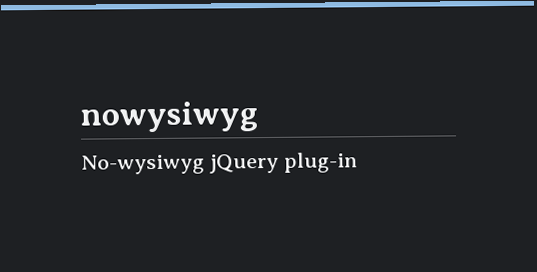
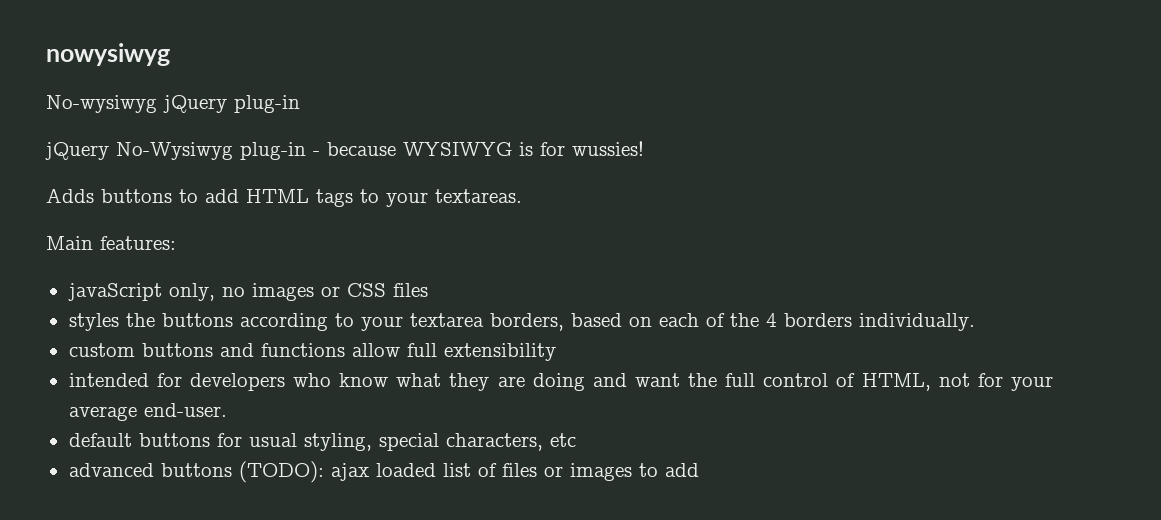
+ jQuery No-Wysiwyg plug-in - because WYSIWYG is for wussies!
+ Adds buttons to add HTML tags to your textareas.
+ Main features:
+ javaScript only, no images or CSS files
+ styles the buttons according to your textarea borders, based on each of the 4 borders individually.
+ custom buttons and functions allow full extensibility
+ intended for developers who know what they are doing and want the full control of HTML, not for your average end-user.
+ default buttons for usual styling, special characters, etc
+ advanced buttons (TODO): ajax loaded list of files or images to add

